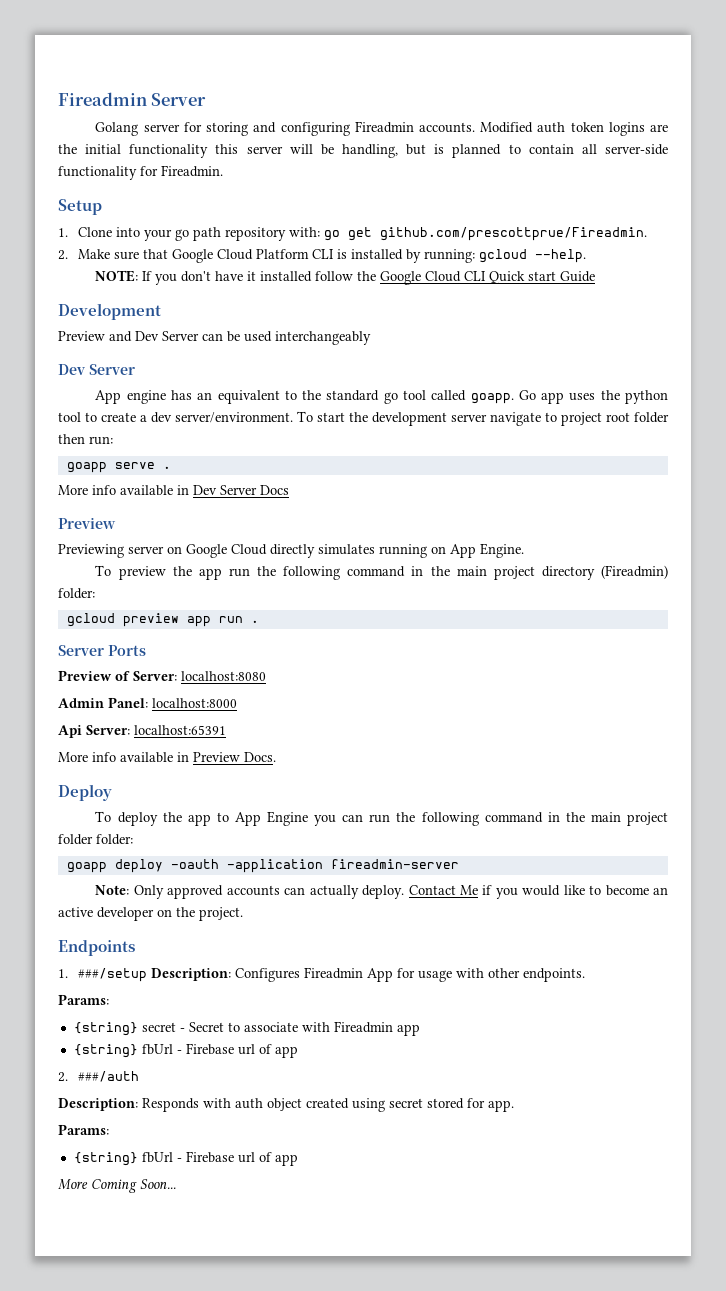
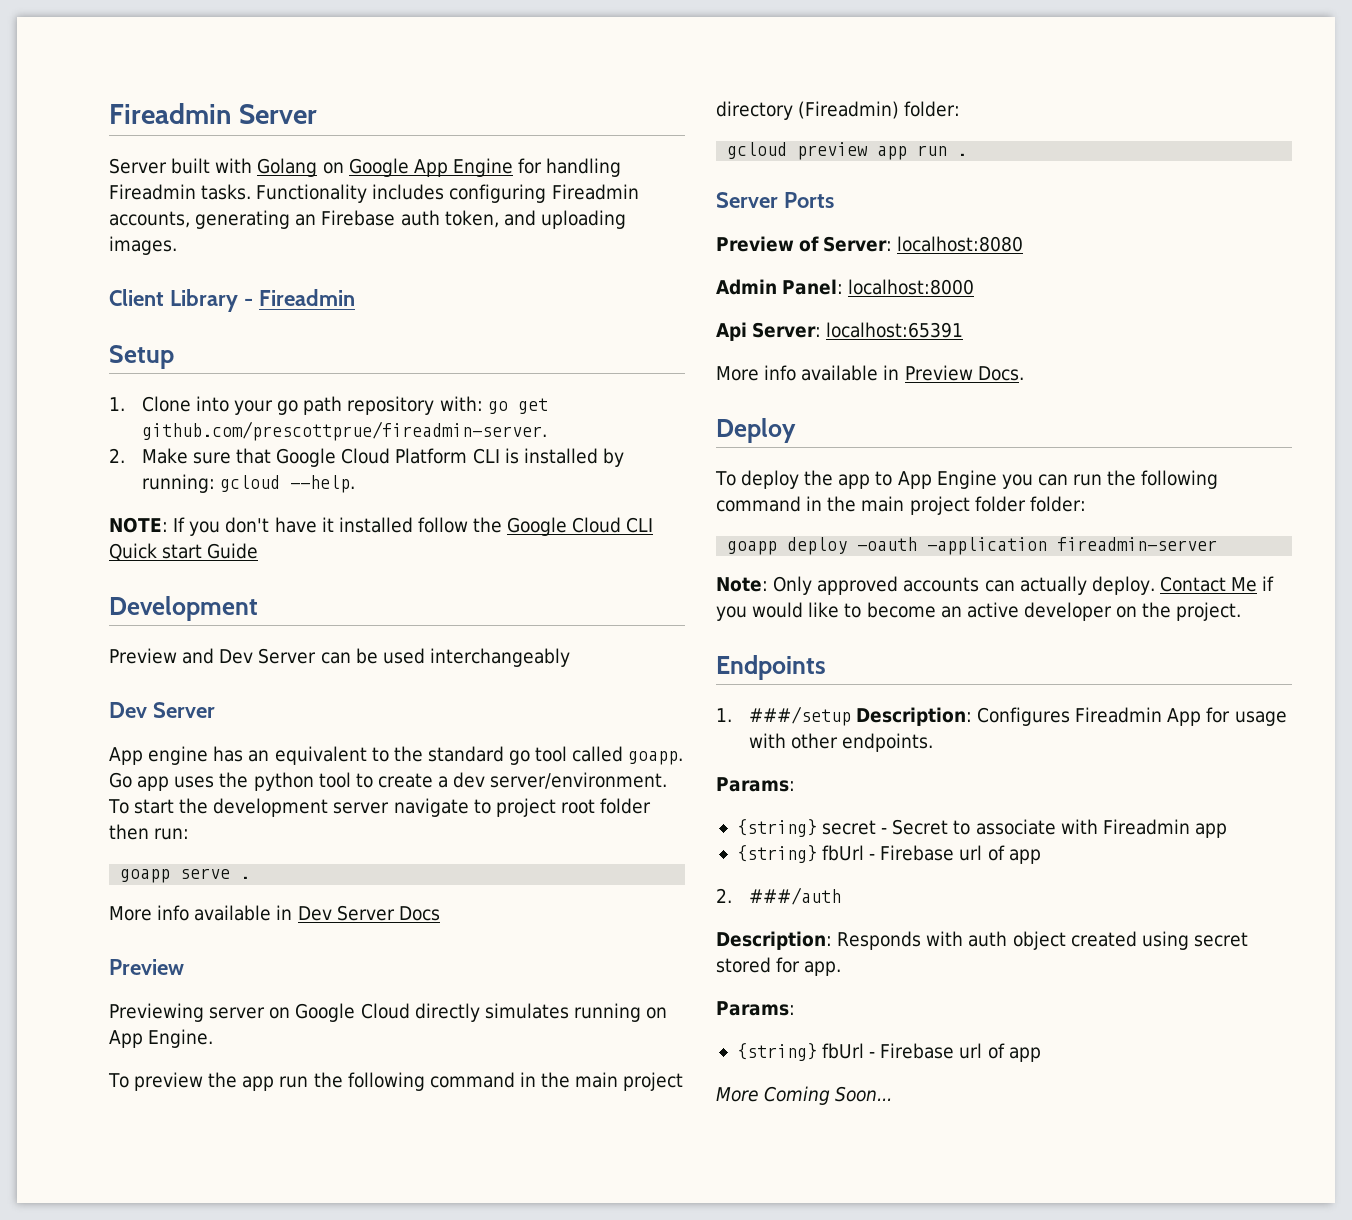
- Golang server for storing and configuring Fireadmin accounts. Modified auth token logins are the initial functionality this server will be handling, but is planned to contain all server-side functionality for Fireadmin.
+ Server built with Golang on Google App Engine for handling Fireadmin tasks. Functionality includes configuring Fireadmin accounts, generating an Firebase auth token, and uploading images.
+ Client Library - Fireadmin
- 1. Clone into your go path repository with: go get github.com/prescottprue/Fireadmin.
+ 1. Clone into your go path repository with: go get github.com/prescottprue/fireadmin-server.

